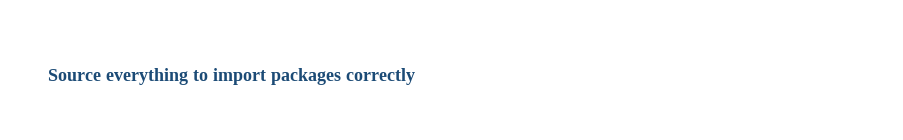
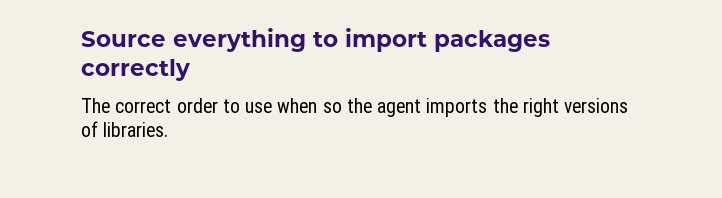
+ The correct order to use when so the agent imports the right versions of libraries.

